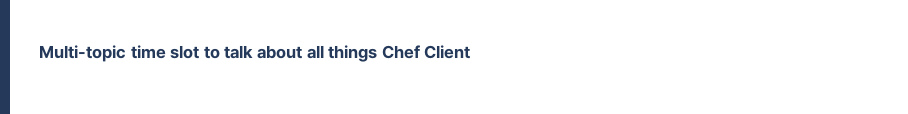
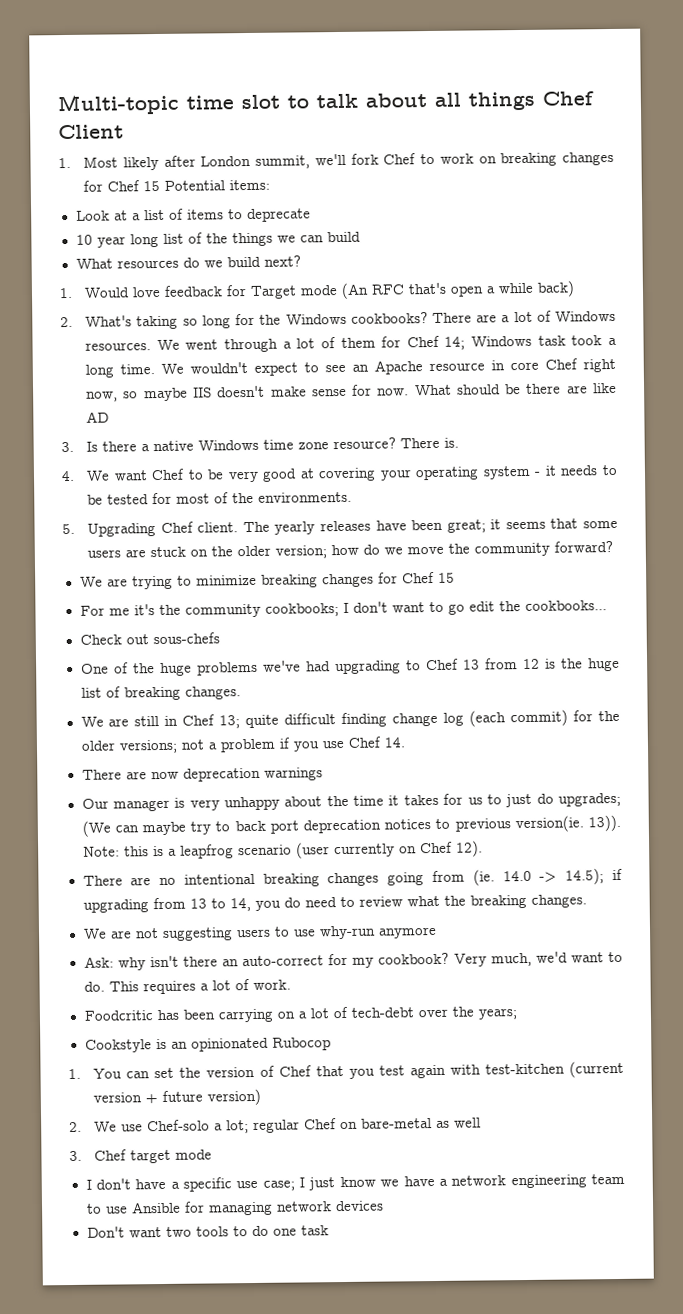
+ 1. Most likely after London summit, we'll fork Chef to work on breaking changes for Chef 15 Potential items:
+ Look at a list of items to deprecate
+ 10 year long list of the things we can build
+ What resources do we build next?
+ 1. Would love feedback for Target mode (An RFC that's open a while back)
+ 2. What's taking so long for the Windows cookbooks? There are a lot of Windows resources. We went through a lot of them for Chef 14; Windows task took a long time. We wouldn't expect to see an Apache resource in core Chef right now, so maybe IIS doesn't make sense for now. What should be there are like AD
+ 3. Is there a native Windows time zone resource? There is.
+ 4. We want Chef to be very good at covering your operating system - it needs to be tested for most of the environments.
+ 5. Upgrading Chef client. The yearly releases have been great; it seems that some users are stuck on the older version; how do we move the community forward?
+ We are trying to minimize breaking changes for Chef 15
+ For me it's the community cookbooks; I don't want to go edit the cookbooks...
+ Check out sous-chefs
+ One of the huge problems we've had upgrading to Chef 13 from 12 is the huge list of breaking changes.
+ We are still in Chef 13; quite difficult finding change log (each commit) for the older versions; not a problem if you use Chef 14.
+ There are now deprecation warnings
+ Our manager is very unhappy about the time it takes for us to just do upgrades; (We can maybe try to back port deprecation notices to previous version(ie. 13)). Note: this is a leapfrog scenario (user currently on Chef 12).
+ There are no intentional breaking changes going from (ie. 14.0 -> 14.5); if upgrading from 13 to 14, you do need to review what the breaking changes.
+ We are not suggesting users to use why-run anymore
+ Ask: why isn't there an auto-correct for my cookbook? Very much, we'd want to do. This requires a lot of work.
+ Foodcritic has been carrying on a lot of tech-debt over the years;
+ Cookstyle is an opinionated Rubocop
+ 1. You can set the version of Chef that you test again with test-kitchen (current version + future version)
+ 2. We use Chef-solo a lot; regular Chef on bare-metal as well
+ 3. Chef target mode
+ I don't have a specific use case; I just know we have a network engineering team to use Ansible for managing network devices
+ Don't want two tools to do one task

